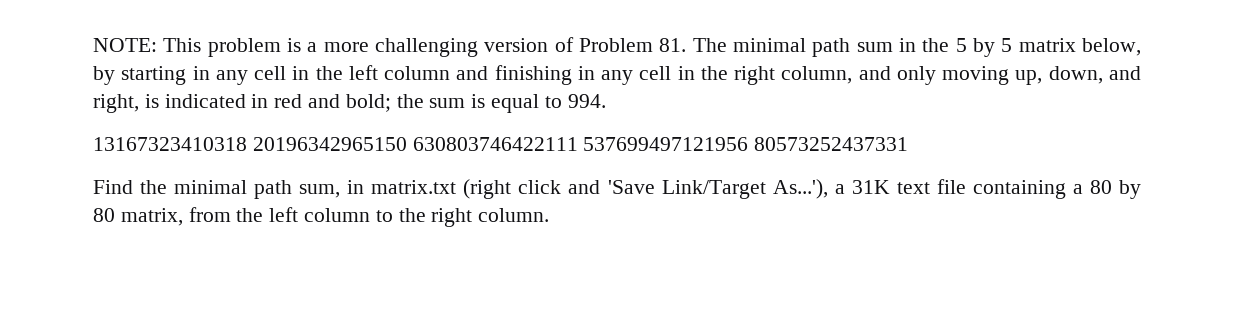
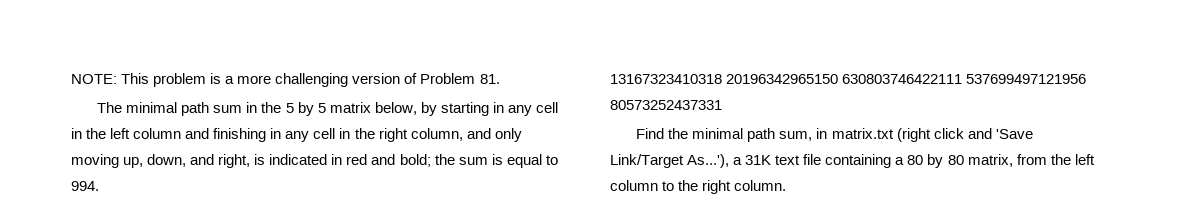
- NOTE: This problem is a more challenging version of Problem 81. The minimal path sum in the 5 by 5 matrix below, by starting in any cell in the left column and finishing in any cell in the right column, and only moving up, down, and right, is indicated in red and bold; the sum is equal to 994.
+ NOTE: This problem is a more challenging version of Problem 81.
+ The minimal path sum in the 5 by 5 matrix below, by starting in any cell in the left column and finishing in any cell in the right column, and only moving up, down, and right, is indicated in red and bold; the sum is equal to 994.

